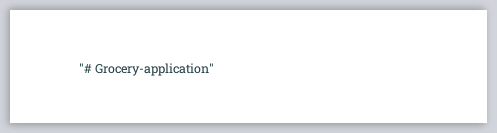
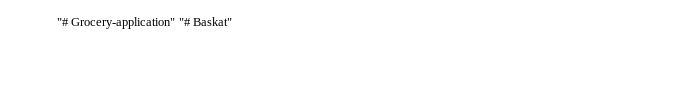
- "# Grocery-application"
+ "# Grocery-application" "# Baskat"

